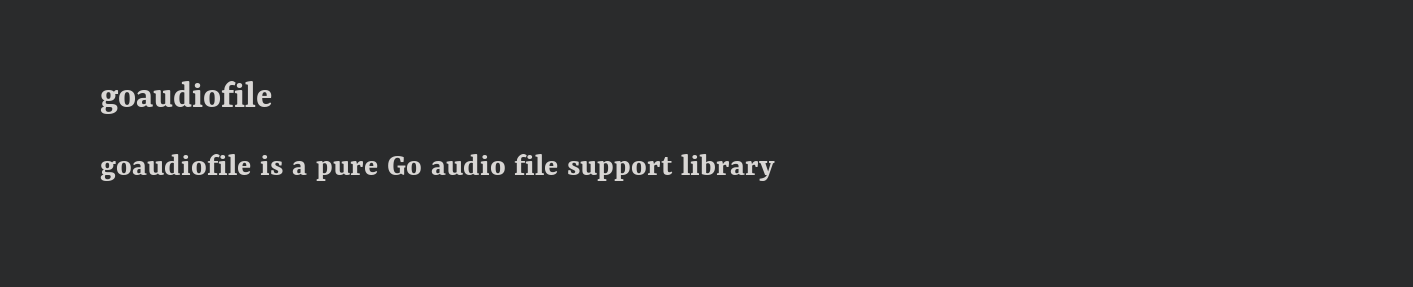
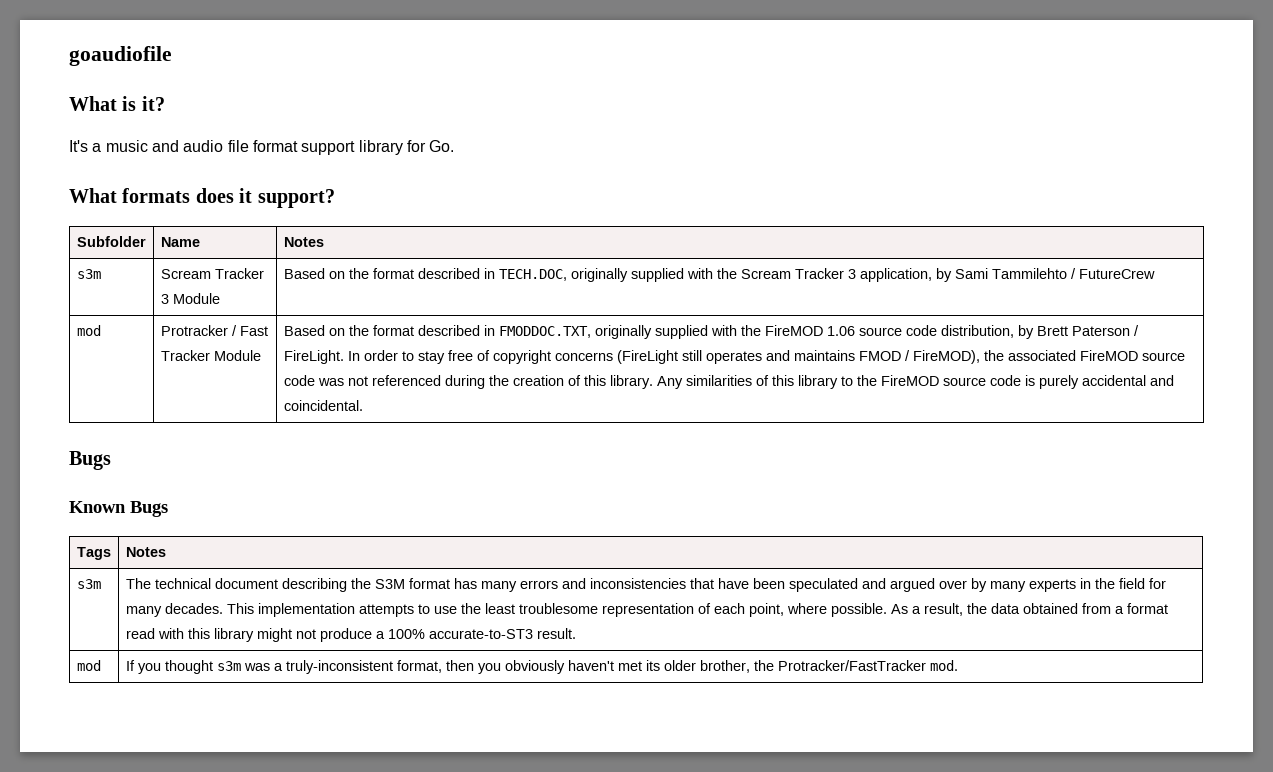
- goaudiofile is a pure Go audio file support library
+ What is it?
+ It's a music and audio file format support library for Go.
+ What formats does it support?
+ Subfolder | Name | Notes
+ s3m | Scream Tracker 3 Module | Based on the format described in TECH.DOC, originally supplied with the Scream Tracker 3 application, by Sami Tammilehto / FutureCrew
+ mod | Protracker / Fast Tracker Module | Based on the format described in FMODDOC.TXT, originally supplied with the FireMOD 1.06 source code distribution, by Brett Paterson / FireLight. In order to stay free of copyright concerns (FireLight still operates and maintains FMOD / FireMOD), the associated FireMOD source code was not referenced during the creation of this library. Any similarities of this library to the FireMOD source code is purely accidental and coincidental.
+ Bugs
+ Known Bugs
+ Tags | Notes
+ s3m | The technical document describing the S3M format has many errors and inconsistencies that have been speculated and argued over by many experts in the field for many decades. This implementation attempts to use the least troublesome representation of each point, where possible. As a result, the data obtained from a format read with this library might not produce a 100% accurate-to-ST3 result.
+ mod | If you thought s3m was a truly-inconsistent format, then you obviously haven't met its older brother, the Protracker/FastTracker mod.

